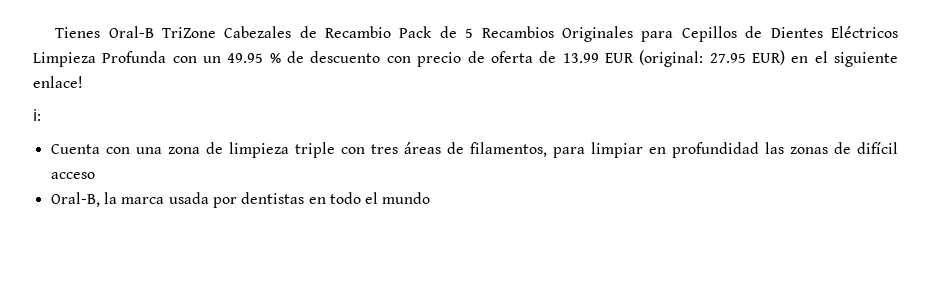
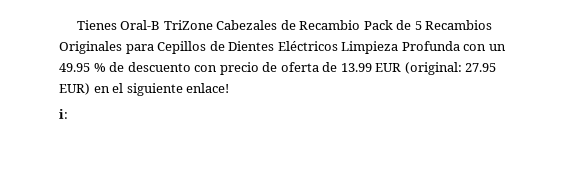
- Cuenta con una zona de limpieza triple con tres áreas de filamentos, para limpiar en profundidad las zonas de difícil acceso
- Oral-B, la marca usada por dentistas en todo el mundo

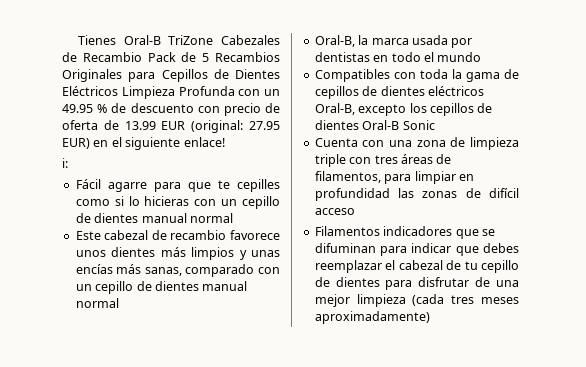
+ Fácil agarre para que te cepilles como si lo hicieras con un cepillo de dientes manual normal
+ Este cabezal de recambio favorece unos dientes más limpios y unas encías más sanas, comparado con un cepillo de dientes manual normal
+ Oral-B, la marca usada por dentistas en todo el mundo
+ Compatibles con toda la gama de cepillos de dientes eléctricos Oral-B, excepto los cepillos de dientes Oral-B Sonic
+ Cuenta con una zona de limpieza triple con tres áreas de filamentos, para limpiar en profundidad las zonas de difícil acceso
+ Filamentos indicadores que se difuminan para indicar que debes reemplazar el cabezal de tu cepillo de dientes para disfrutar de una mejor limpieza (cada tres meses aproximadamente)

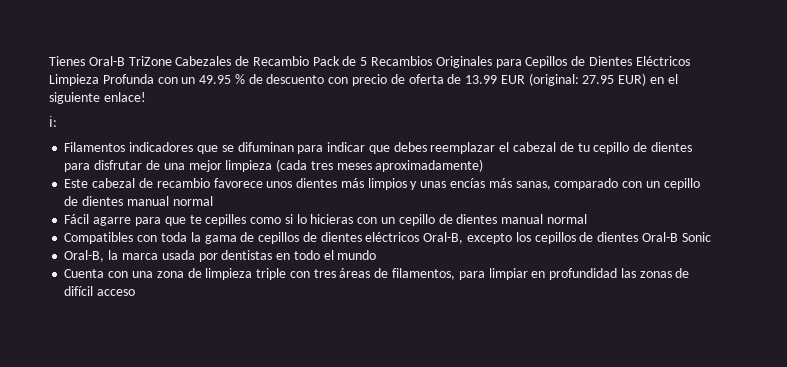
- Fácil agarre para que te cepilles como si lo hicieras con un cepillo de dientes manual normal
- Este cabezal de recambio favorece unos dientes más limpios y unas encías más sanas, comparado con un cepillo de dientes manual normal
- Oral-B, la marca usada por dentistas en todo el mundo
- Compatibles con toda la gama de cepillos de dientes eléctricos Oral-B, excepto los cepillos de dientes Oral-B Sonic
- Cuenta con una zona de limpieza triple con tres áreas de filamentos, para limpiar en profundidad las zonas de difícil acceso
+ Este cabezal de recambio favorece unos dientes más limpios y unas encías más sanas, comparado con un cepillo de dientes manual normal
+ Fácil agarre para que te cepilles como si lo hicieras con un cepillo de dientes manual normal
+ Compatibles con toda la gama de cepillos de dientes eléctricos Oral-B, excepto los cepillos de dientes Oral-B Sonic
+ Oral-B, la marca usada por dentistas en todo el mundo
+ Cuenta con una zona de limpieza triple con tres áreas de filamentos, para limpiar en profundidad las zonas de difícil acceso

